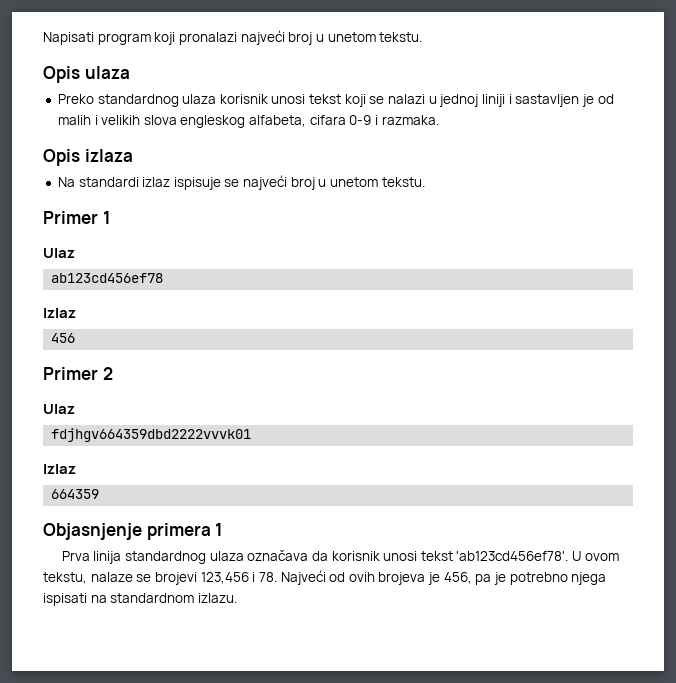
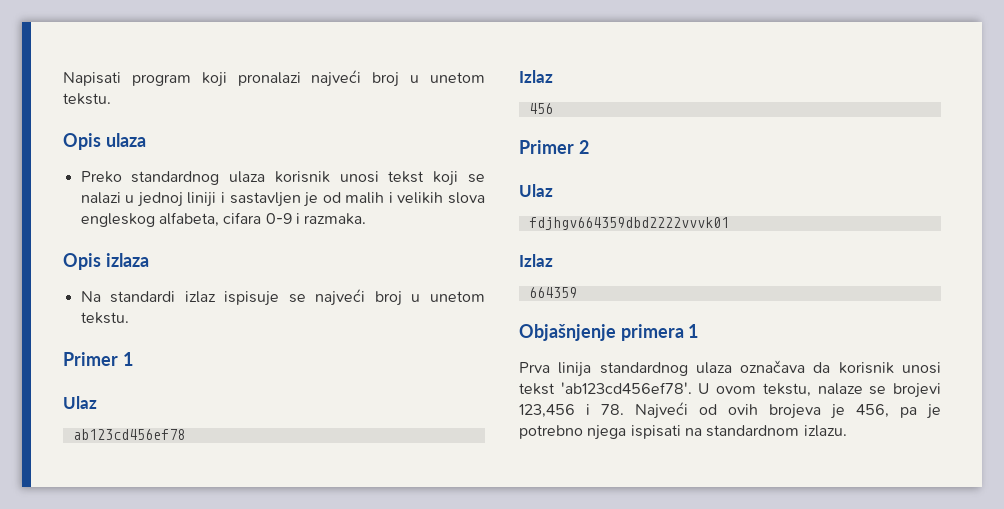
- Objasnjenje primera 1
+ Objašnjenje primera 1

